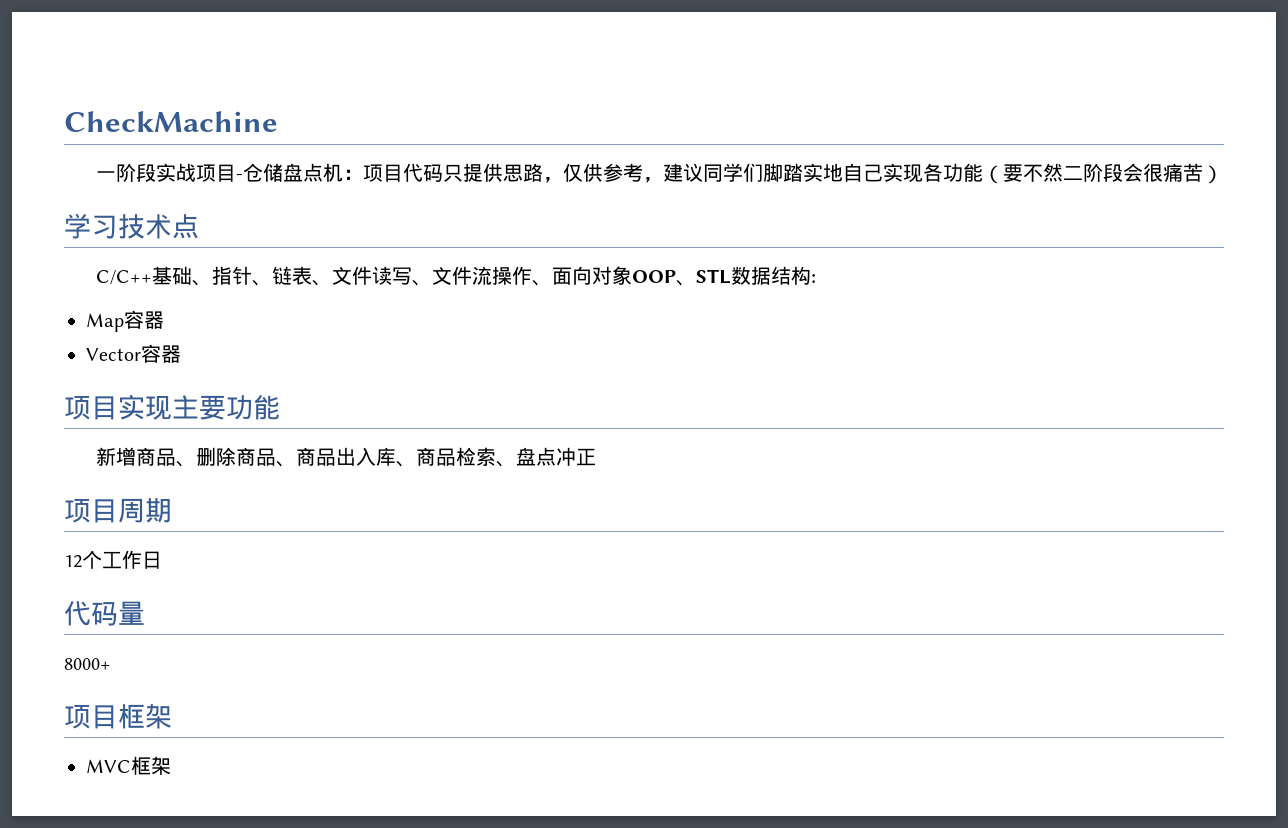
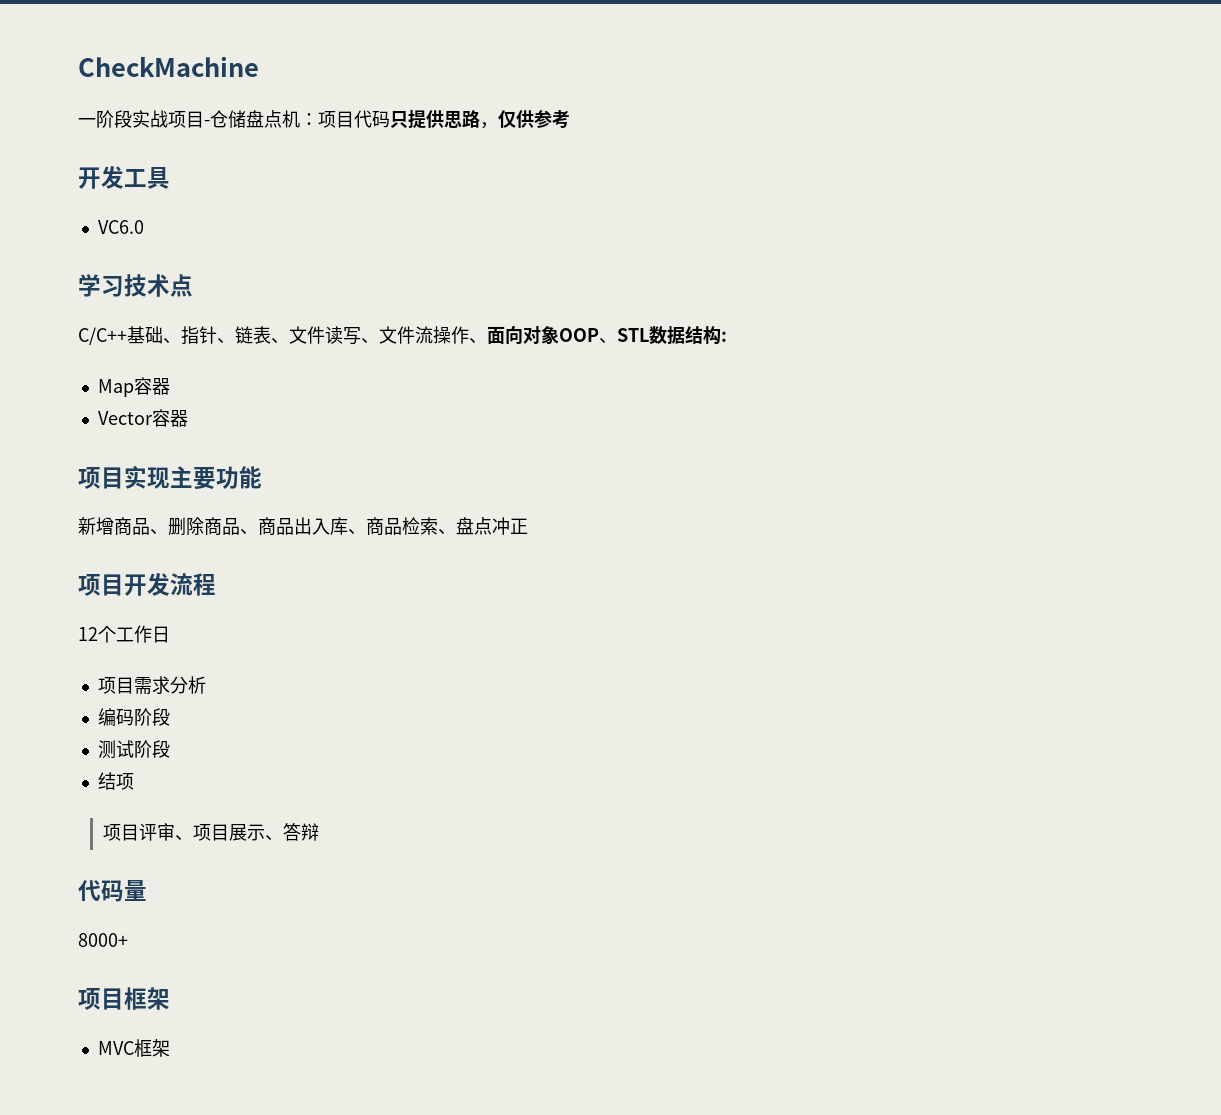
- 一阶段实战项目-仓储盘点机：项目代码只提供思路，仅供参考，建议同学们脚踏实地自己实现各功能（要不然二阶段会很痛苦）
+ 一阶段实战项目-仓储盘点机：项目代码只提供思路，仅供参考
+ 开发工具
+ VC6.0
- 项目周期
+ 项目开发流程
+ 项目需求分析
+ 编码阶段
+ 测试阶段
+ 结项
+ 项目评审、项目展示、答辩

